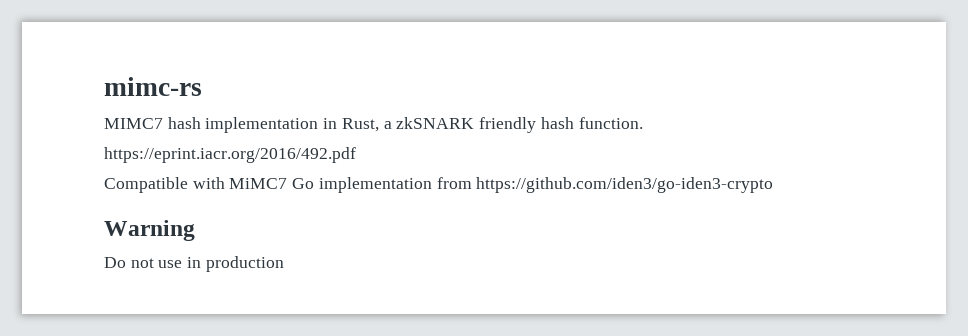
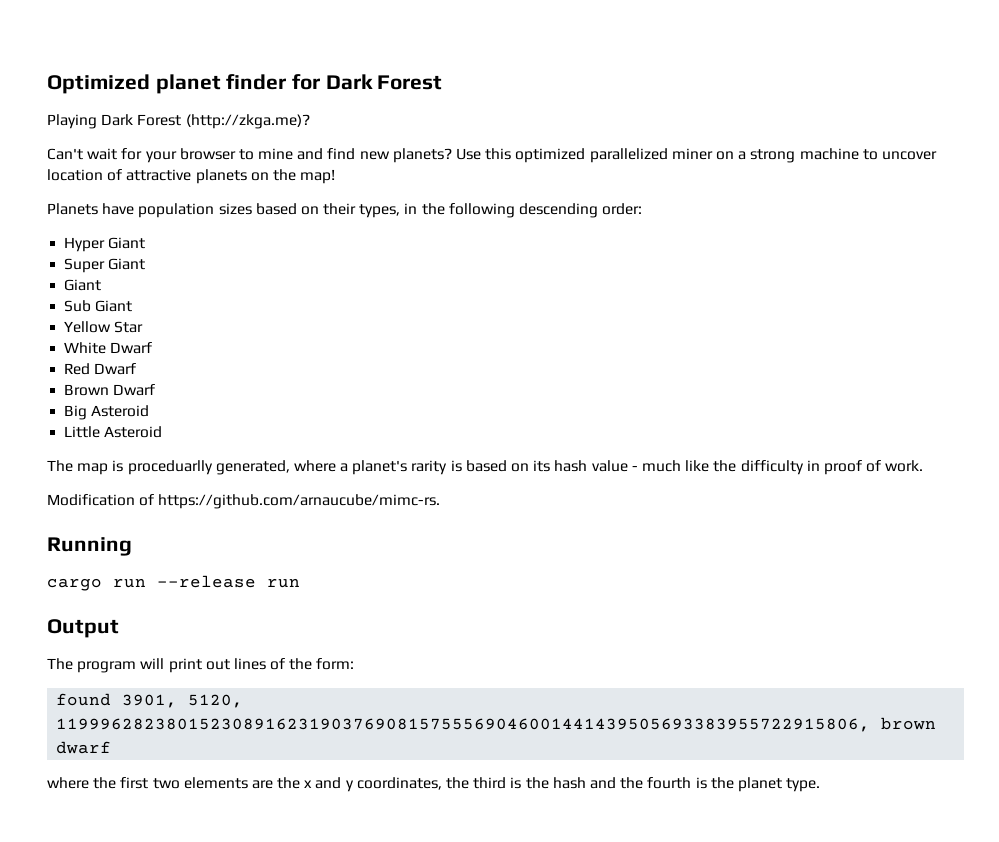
- mimc-rs
- MIMC7 hash implementation in Rust, a zkSNARK friendly hash function.
- https://eprint.iacr.org/2016/492.pdf
- Compatible with MiMC7 Go implementation from https://github.com/iden3/go-iden3-crypto
- Warning
- Do not use in production
+ Optimized planet finder for Dark Forest
+ Playing Dark Forest (http://zkga.me)?
+ Can't wait for your browser to mine and find new planets? Use this optimized parallelized miner on a strong machine to uncover location of attractive planets on the map!
+ Planets have population sizes based on their types, in the following descending order:
+ Hyper Giant
+ Super Giant
+ Giant
+ Sub Giant
+ Yellow Star
+ White Dwarf
+ Red Dwarf
+ Brown Dwarf
+ Big Asteroid
+ Little Asteroid
+ The map is proceduarlly generated, where a planet's rarity is based on its hash value - much like the difficulty in proof of work.
+ Modification of https://github.com/arnaucube/mimc-rs.
+ Running
+ cargo run --release run
+ Output
+ The program will print out lines of the form:
+ found 3901, 5120, 1199962823801523089162319037690815755569046001441439505693383955722915806, brown dwarf
+ where the first two elements are the x and y coordinates, the third is the hash and the fourth is the planet type.

